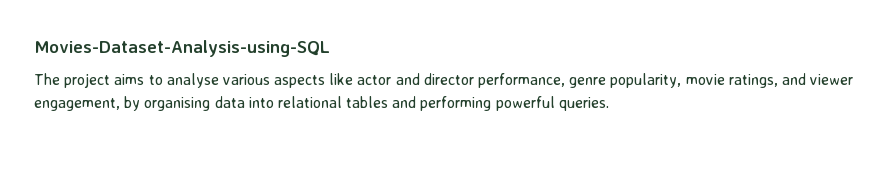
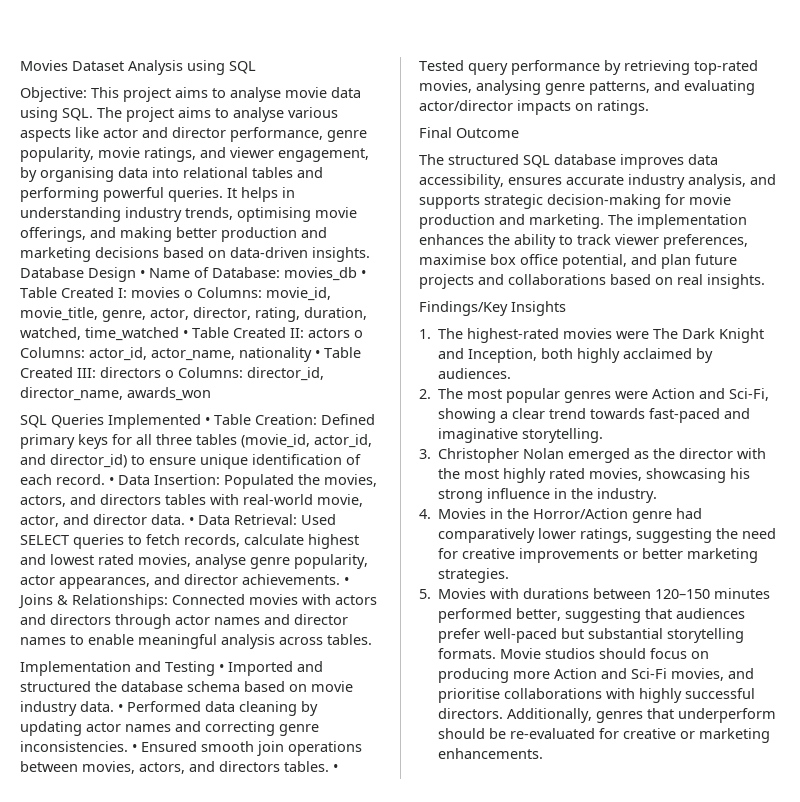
- Movies-Dataset-Analysis-using-SQL
- The project aims to analyse various aspects like actor and director performance, genre popularity, movie ratings, and viewer engagement, by organising data into relational tables and performing powerful queries.
+ Movies Dataset Analysis using SQL
+ Objective: This project aims to analyse movie data using SQL. The project aims to analyse various aspects like actor and director performance, genre popularity, movie ratings, and viewer engagement, by organising data into relational tables and performing powerful queries.
+ It helps in understanding industry trends, optimising movie offerings, and making better production and marketing decisions based on data-driven insights. Database Design • Name of Database: movies_db • Table Created I: movies o Columns: movie_id, movie_title, genre, actor, director, rating, duration, watched, time_watched • Table Created II: actors o Columns: actor_id, actor_name, nationality • Table Created III: directors o Columns: director_id, director_name, awards_won
+ SQL Queries Implemented • Table Creation: Defined primary keys for all three tables (movie_id, actor_id, and director_id) to ensure unique identification of each record. • Data Insertion: Populated the movies, actors, and directors tables with real-world movie, actor, and director data. • Data Retrieval: Used SELECT queries to fetch records, calculate highest and lowest rated movies, analyse genre popularity, actor appearances, and director achievements. • Joins & Relationships: Connected movies with actors and directors through actor names and director names to enable meaningful analysis across tables.
+ Implementation and Testing • Imported and structured the database schema based on movie industry data. • Performed data cleaning by updating actor names and correcting genre inconsistencies. • Ensured smooth join operations between movies, actors, and directors tables. • Tested query performance by retrieving top-rated movies, analysing genre patterns, and evaluating actor/director impacts on ratings.
+ Final Outcome
+ The structured SQL database improves data accessibility, ensures accurate industry analysis, and supports strategic decision-making for movie production and marketing. The implementation enhances the ability to track viewer preferences, maximise box office potential, and plan future projects and collaborations based on real insights.
+ Findings/Key Insights
+ 1. The highest-rated movies were The Dark Knight and Inception, both highly acclaimed by audiences.
+ 2. The most popular genres were Action and Sci-Fi, showing a clear trend towards fast-paced and imaginative storytelling.
+ 3. Christopher Nolan emerged as the director with the most highly rated movies, showcasing his strong influence in the industry.
+ 4. Movies in the Horror/Action genre had comparatively lower ratings, suggesting the need for creative improvements or better marketing strategies.
+ 5. Movies with durations between 120–150 minutes performed better, suggesting that audiences prefer well-paced but substantial storytelling formats. Movie studios should focus on producing more Action and Sci-Fi movies, and prioritise collaborations with highly successful directors. Additionally, genres that underperform should be re-evaluated for creative or marketing enhancements.

